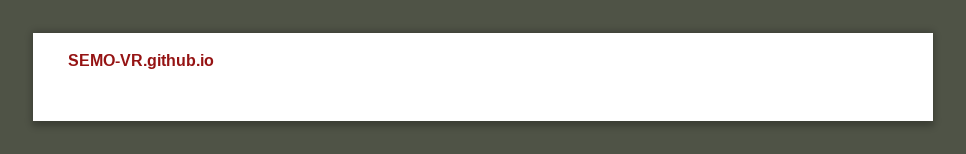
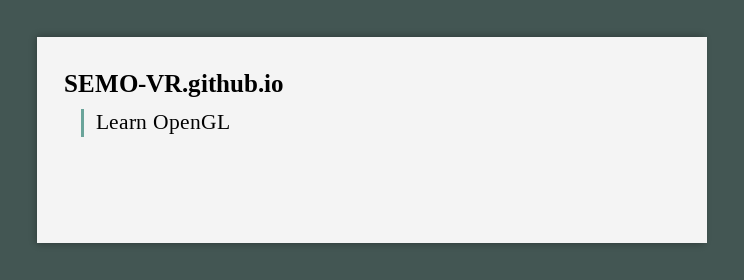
+ Learn OpenGL

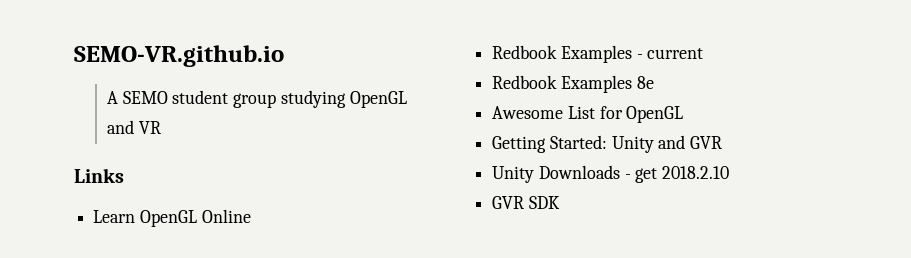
- Learn OpenGL
+ A SEMO student group studying OpenGL and VR
+ Links
+ Learn OpenGL Online
+ Redbook Examples - current
+ Redbook Examples 8e
+ Awesome List for OpenGL
+ Getting Started: Unity and GVR
+ Unity Downloads - get 2018.2.10
+ GVR SDK

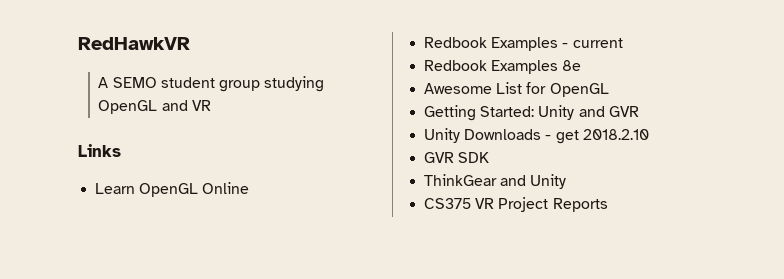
- SEMO-VR.github.io
+ RedHawkVR
+ ThinkGear and Unity
+ CS375 VR Project Reports

